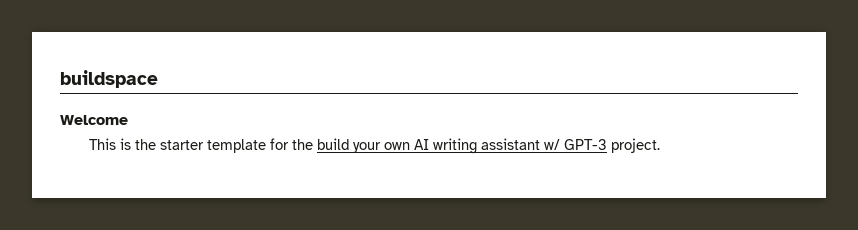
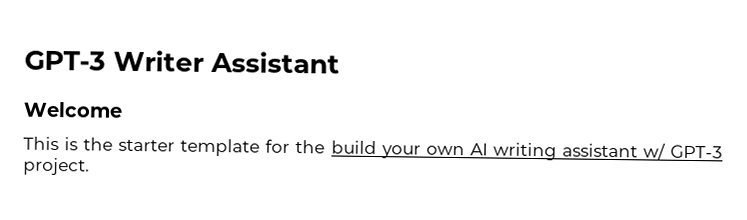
- buildspace
+ GPT-3 Writer Assistant

